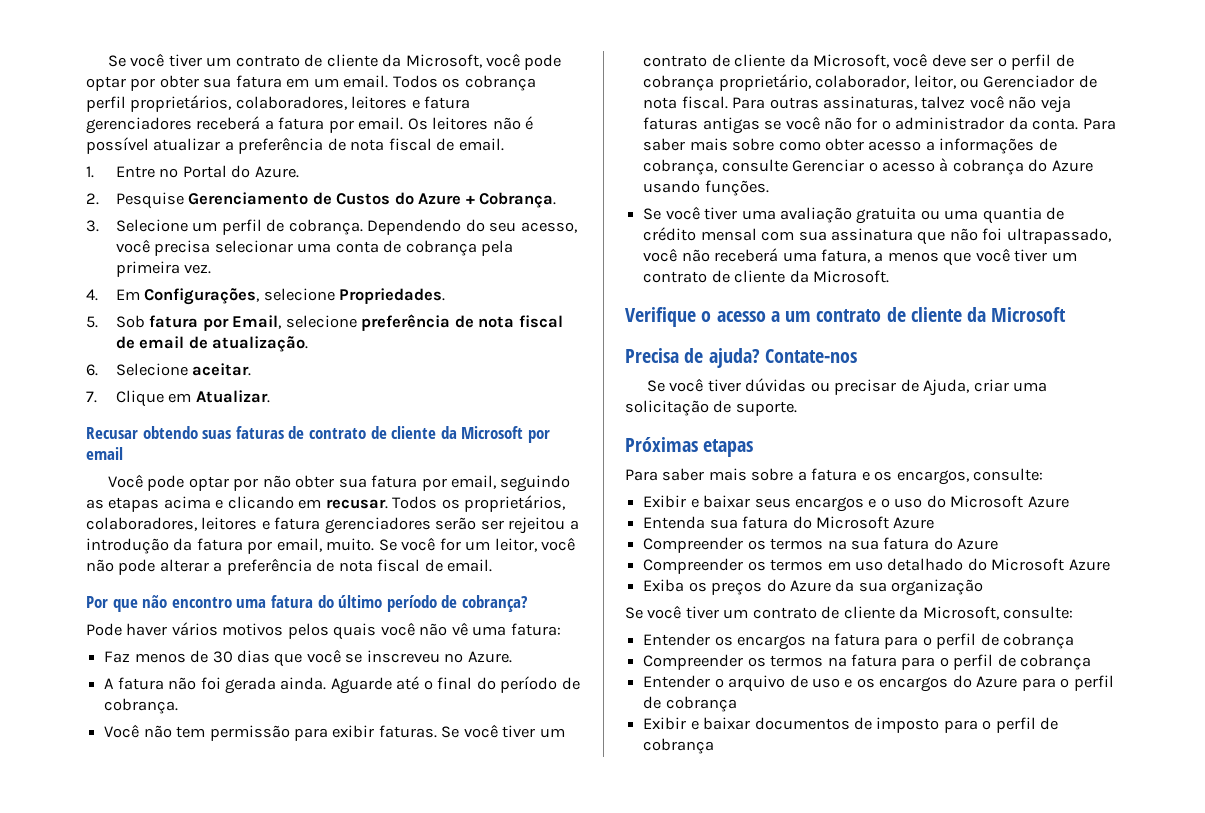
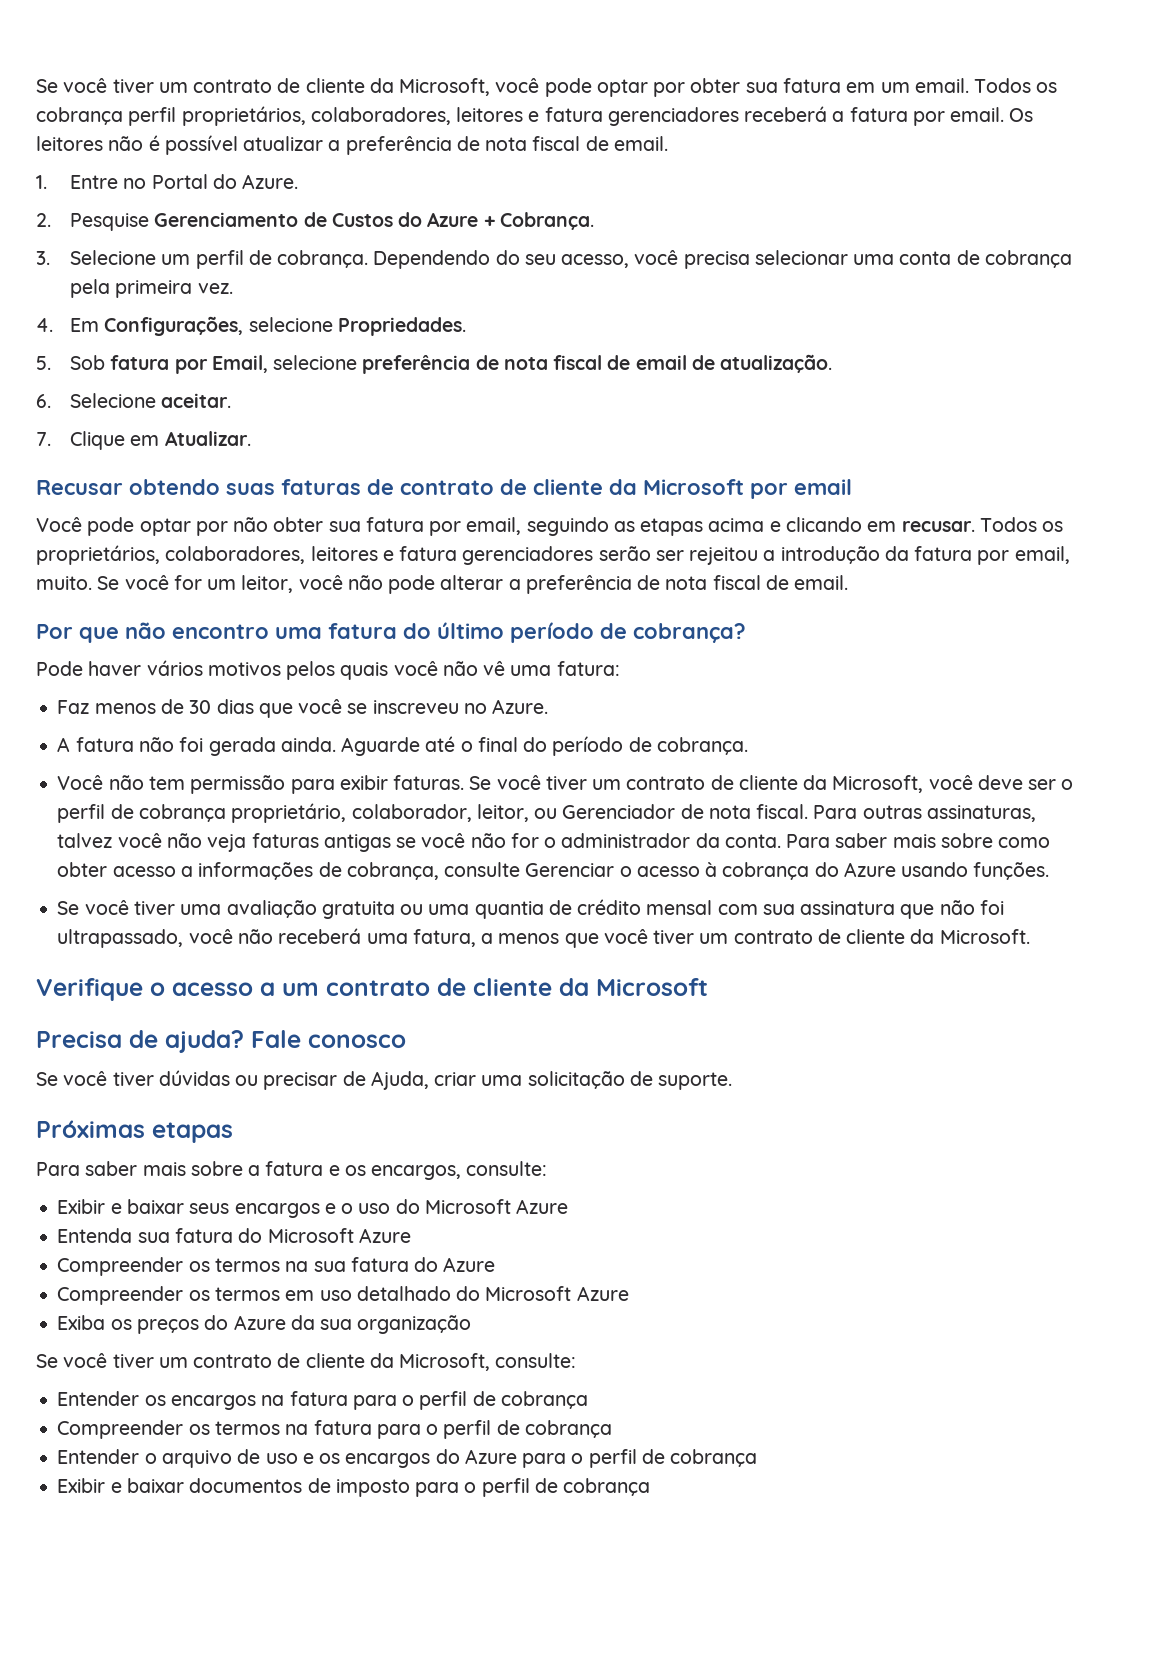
- Contate-nos
+ Fale conosco

